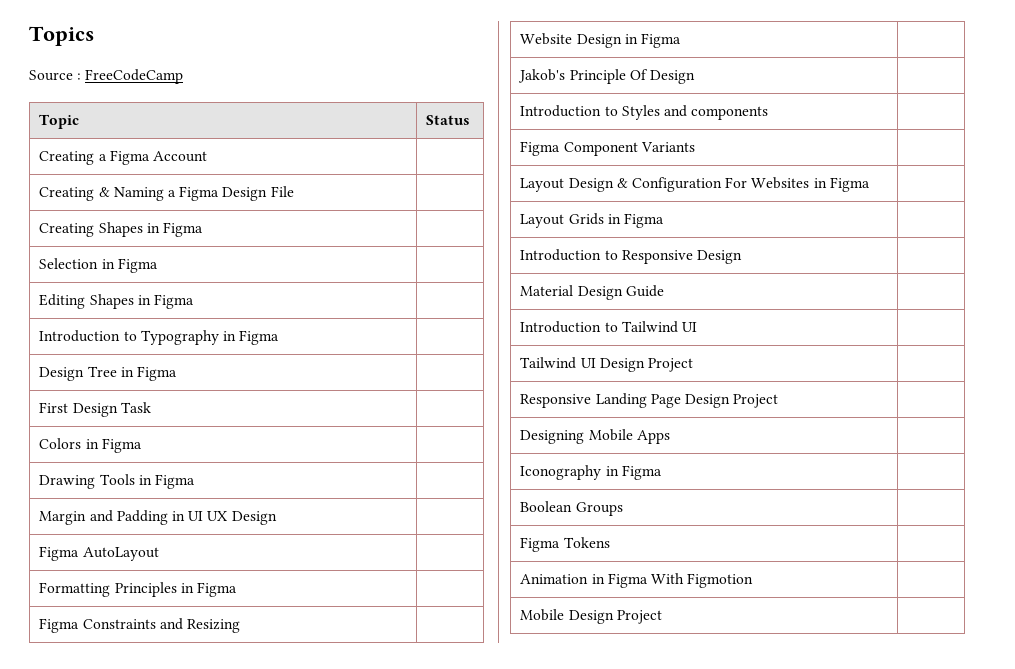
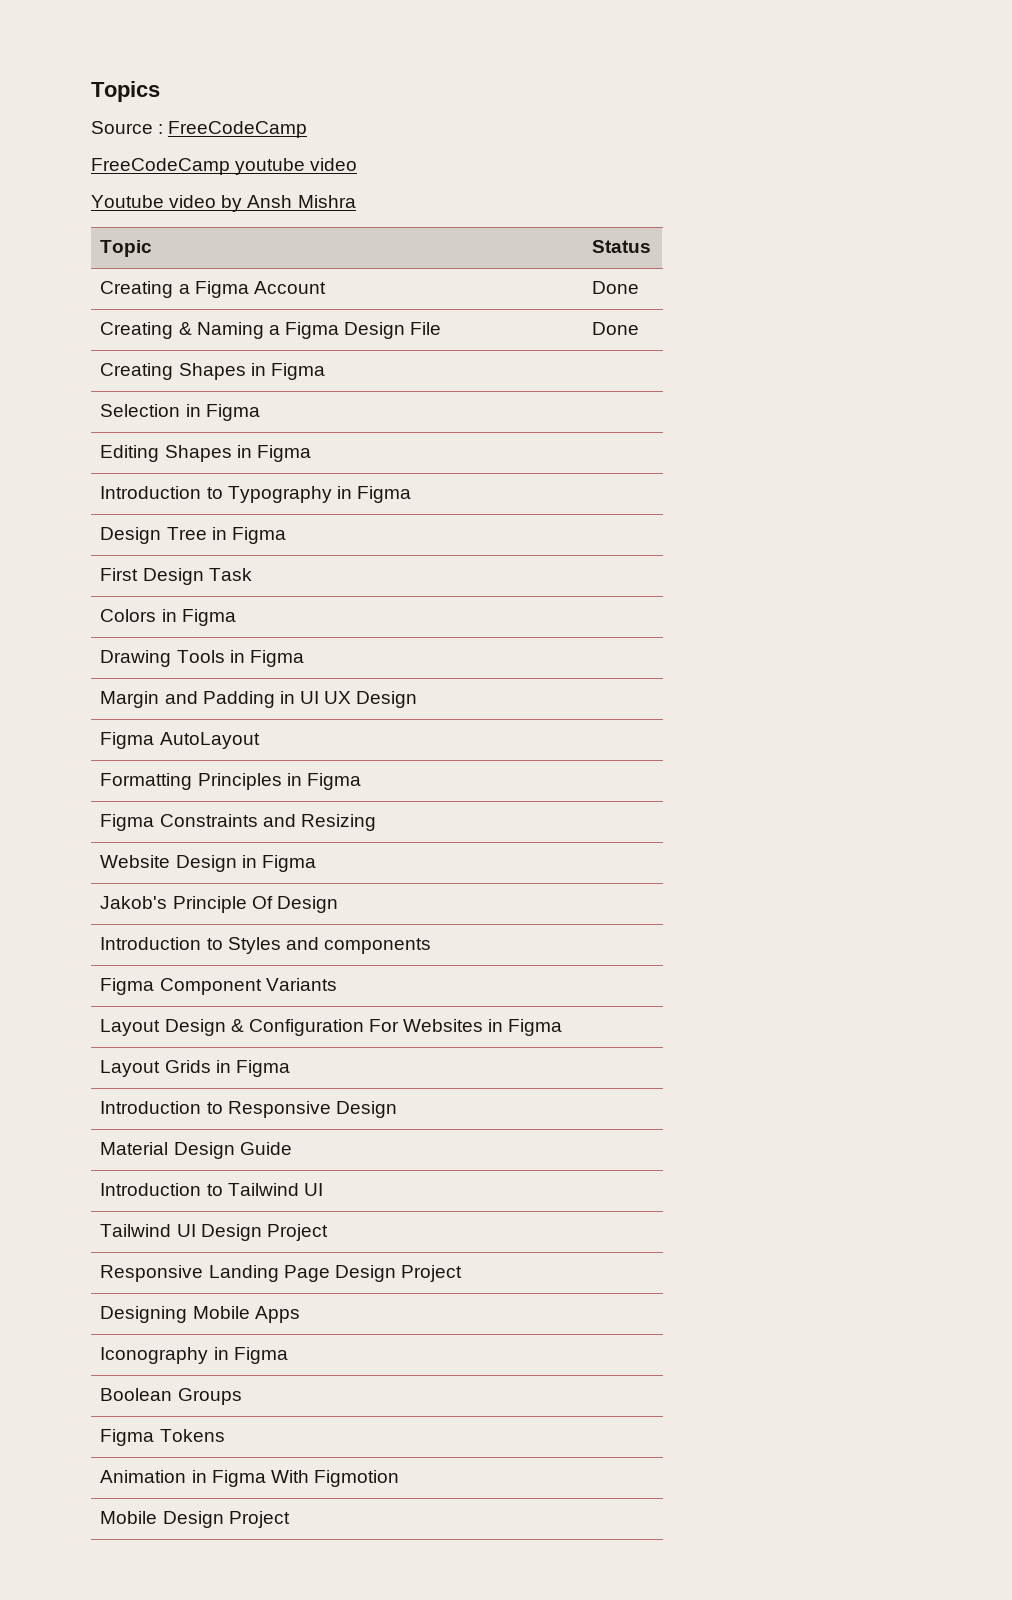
+ FreeCodeCamp youtube video
+ Youtube video by Ansh Mishra
- Creating a Figma Account |
+ Creating a Figma Account | Done
- Creating & Naming a Figma Design File |
+ Creating & Naming a Figma Design File | Done

